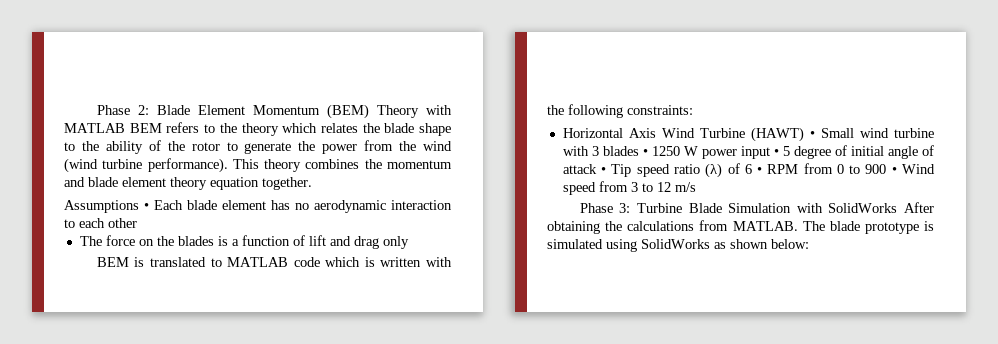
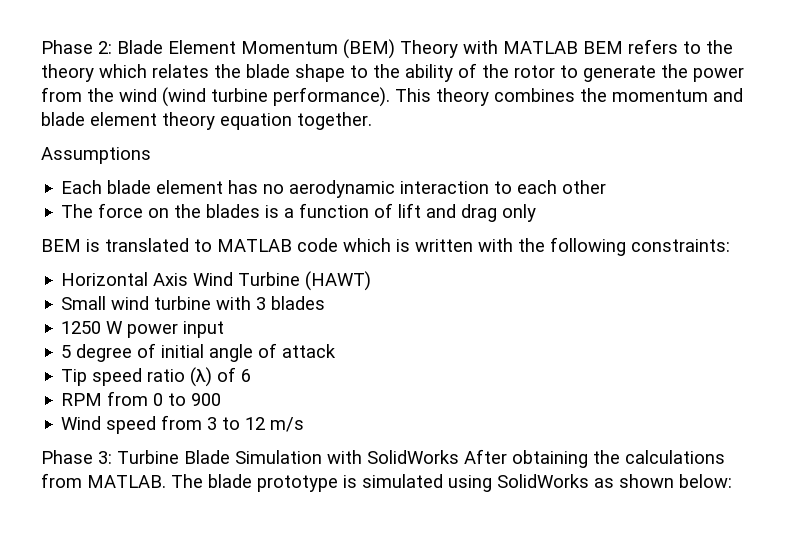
- Assumptions • Each blade element has no aerodynamic interaction to each other
+ Assumptions
+ Each blade element has no aerodynamic interaction to each other
- Horizontal Axis Wind Turbine (HAWT) • Small wind turbine with 3 blades • 1250 W power input • 5 degree of initial angle of attack • Tip speed ratio (λ) of 6 • RPM from 0 to 900 • Wind speed from 3 to 12 m/s
+ Horizontal Axis Wind Turbine (HAWT)
+ Small wind turbine with 3 blades
+ 1250 W power input
+ 5 degree of initial angle of attack
+ Tip speed ratio (λ) of 6
+ RPM from 0 to 900
+ Wind speed from 3 to 12 m/s

